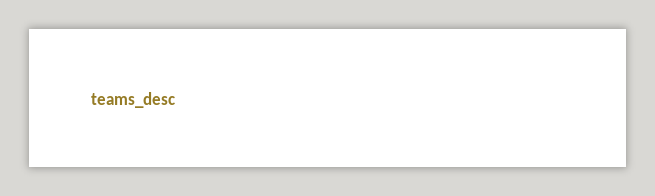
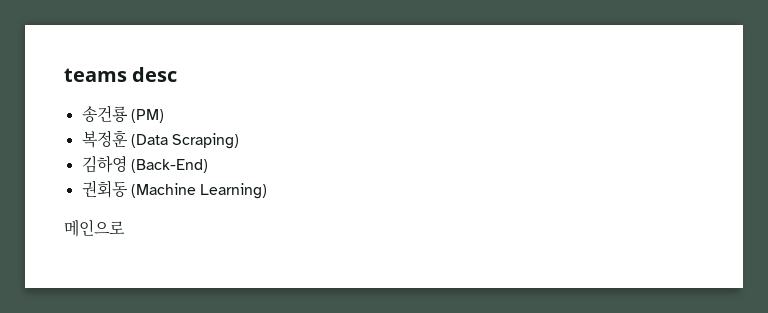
- teams_desc
+ teams desc
+ 송건룡 (PM)
+ 복정훈 (Data Scraping)
+ 김하영 (Back-End)
+ 권회동 (Machine Learning)
+ 메인으로

